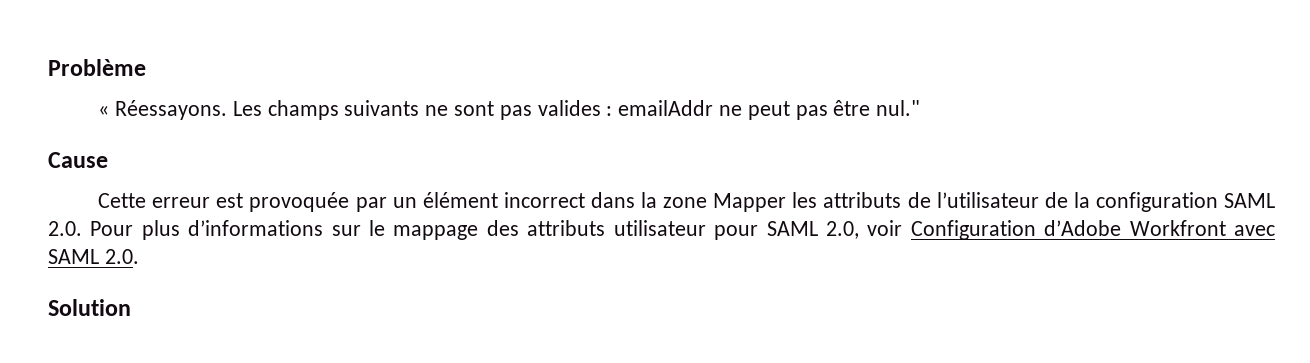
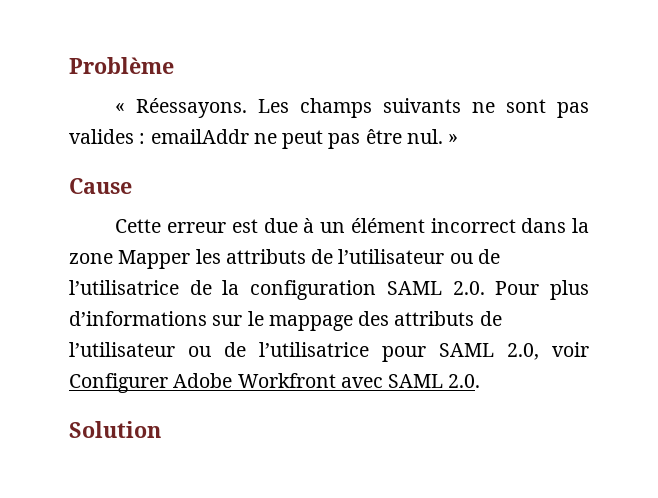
- Les champs suivants ne sont pas valides : emailAddr ne peut pas être nul."
+ Les champs suivants ne sont pas valides : emailAddr ne peut pas être nul. »
- Cette erreur est provoquée par un élément incorrect dans la zone Mapper les attributs de l’utilisateur de la configuration SAML 2.0. Pour plus d’informations sur le mappage des attributs utilisateur pour SAML 2.0, voir Configuration d’Adobe Workfront avec SAML 2.0.
+ Cette erreur est due à un élément incorrect dans la zone Mapper les attributs de l’utilisateur ou de l’utilisatrice de la configuration SAML 2.0. Pour plus d’informations sur le mappage des attributs de l’utilisateur ou de l’utilisatrice pour SAML 2.0, voir Configurer Adobe Workfront avec SAML 2.0.

